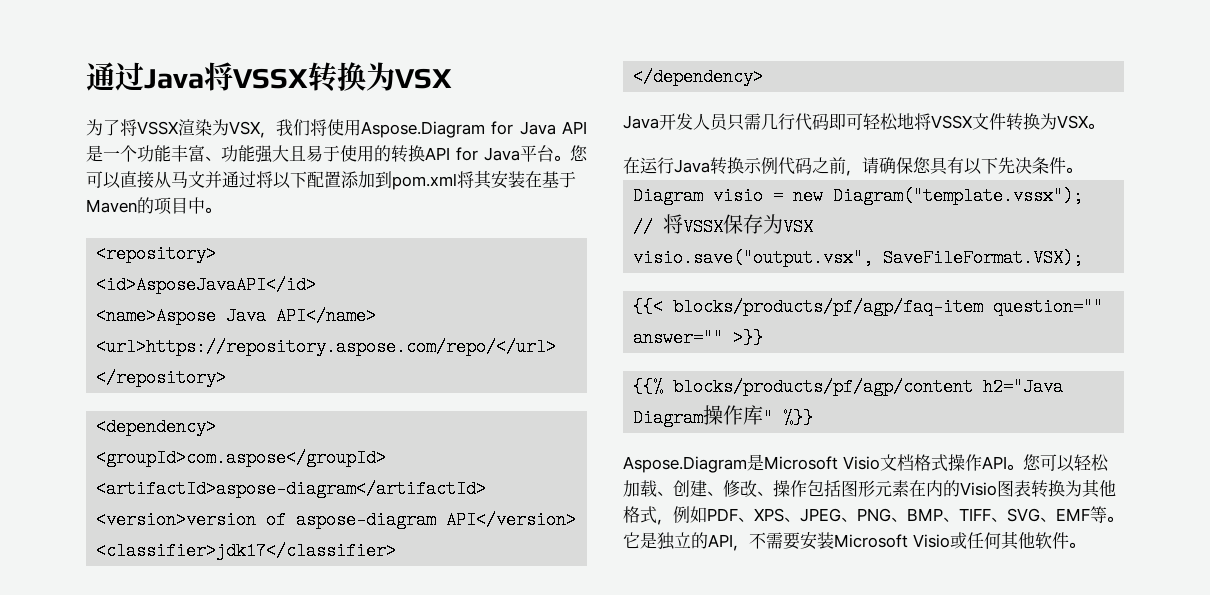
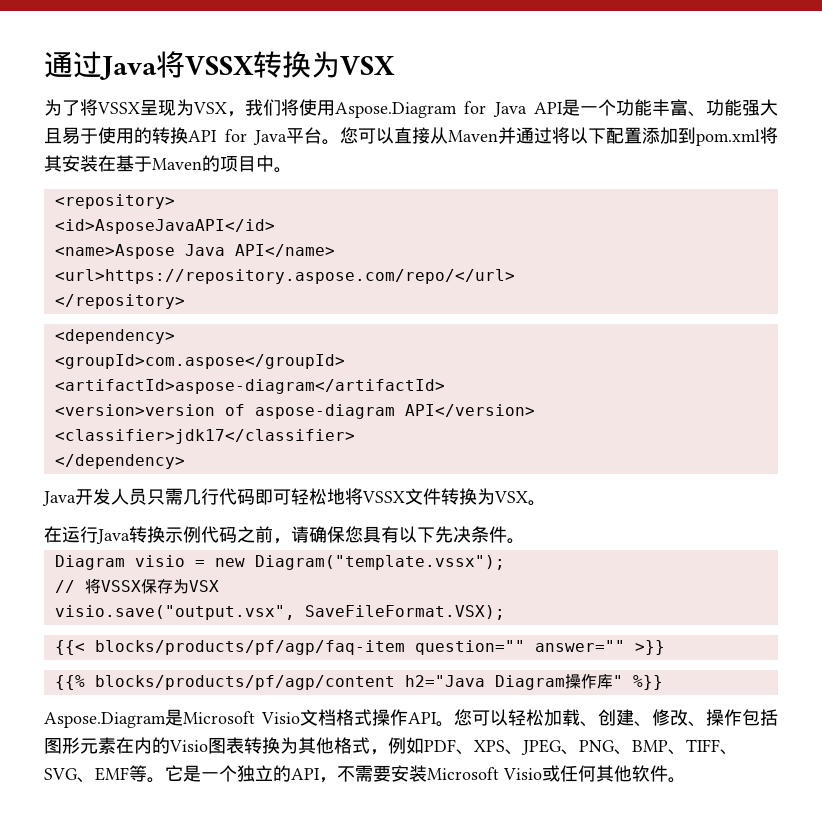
- 为了将VSSX渲染为VSX，我们将使用Aspose.Diagram for Java API是一个功能丰富、功能强大且易于使用的转换API for Java平台。
+ 为了将VSSX呈现为VSX，我们将使用Aspose.Diagram for Java API是一个功能丰富、功能强大且易于使用的转换API for Java平台。
- 您可以直接从马文并通过将以下配置添加到pom.xml将其安装在基于Maven的项目中。
+ 您可以直接从Maven并通过将以下配置添加到pom.xml将其安装在基于Maven的项目中。
- 它是独立的API，不需要安装Microsoft Visio或任何其他软件。
+ 它是一个独立的API，不需要安装Microsoft Visio或任何其他软件。

